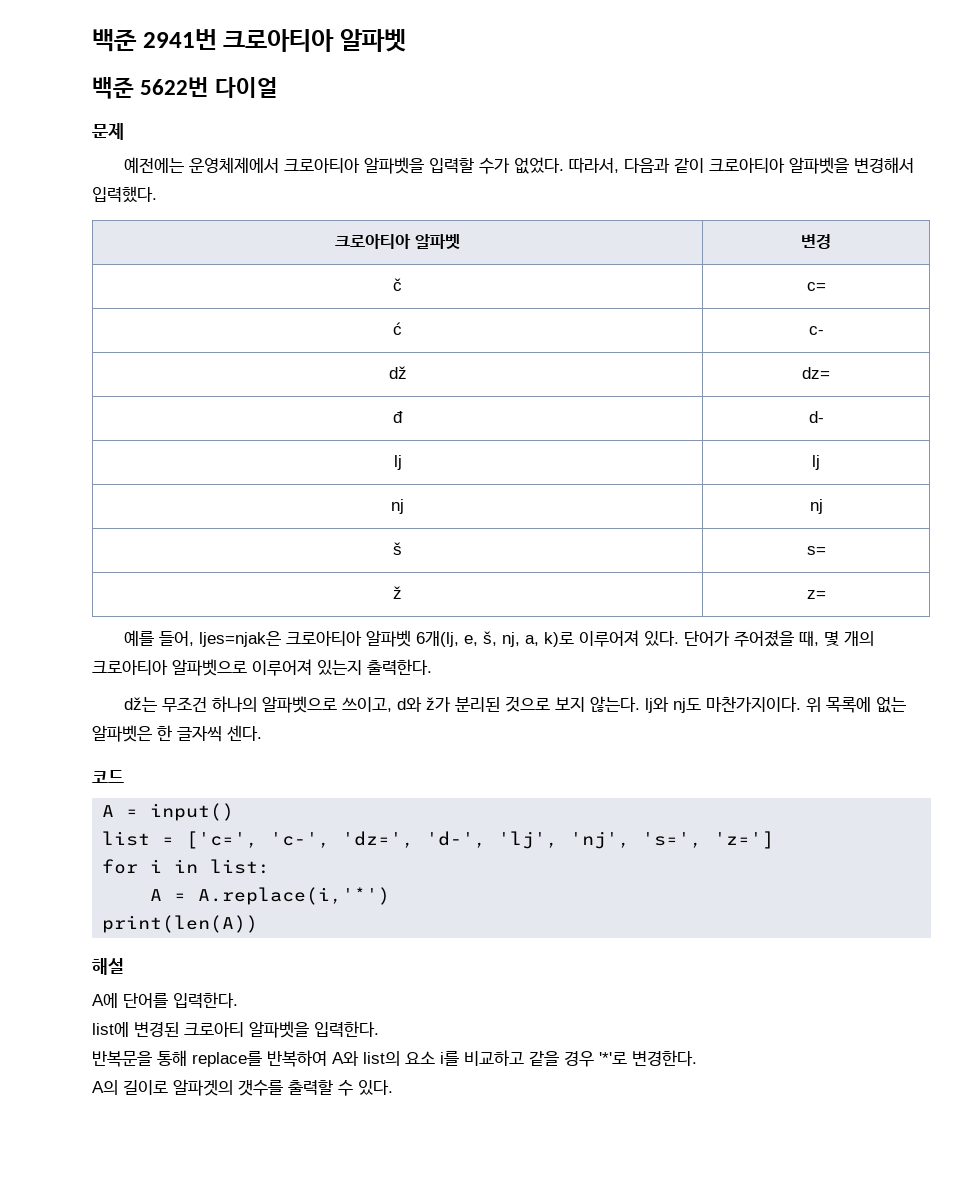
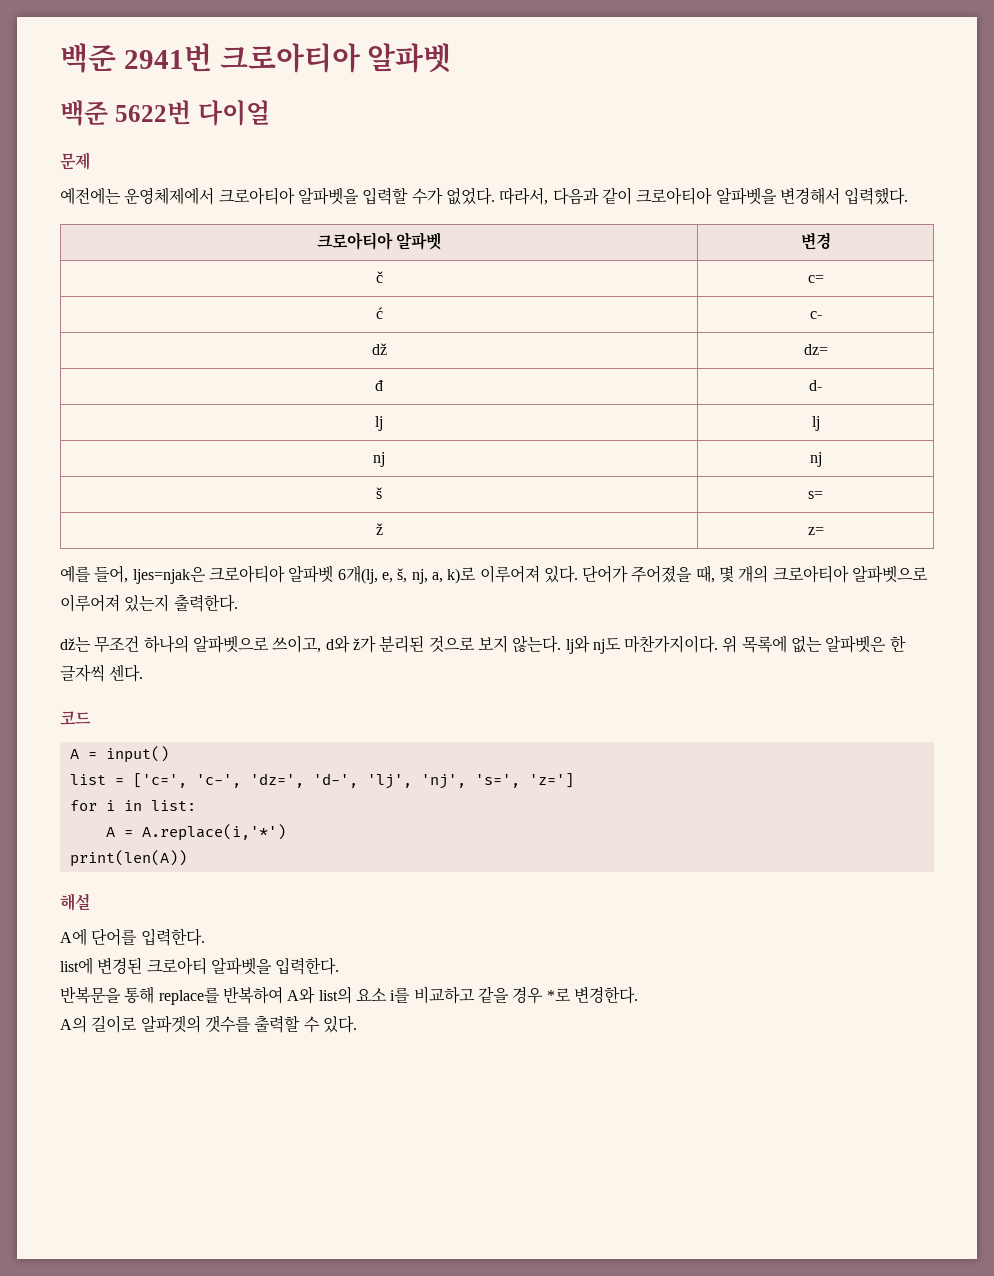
- 반복문을 통해 replace를 반복하여 A와 list의 요소 i를 비교하고 같을 경우 '*'로 변경한다.
+ 반복문을 통해 replace를 반복하여 A와 list의 요소 i를 비교하고 같을 경우 *로 변경한다.

